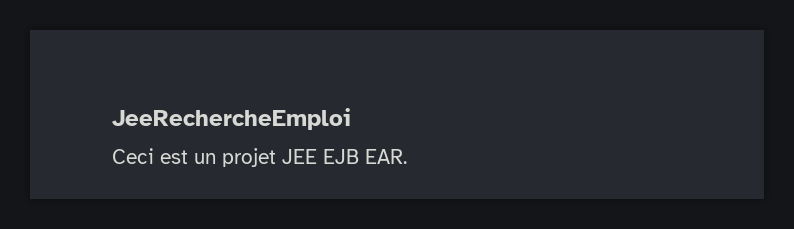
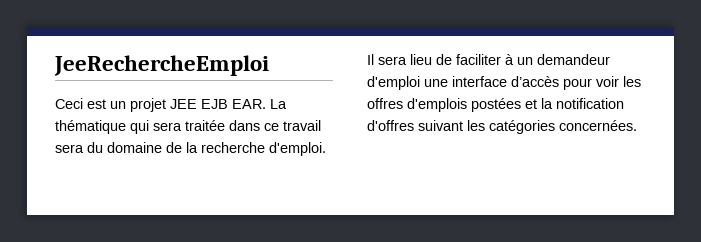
- Ceci est un projet JEE EJB EAR.
+ Ceci est un projet JEE EJB EAR. La thématique qui sera traitée dans ce travail sera du domaine de la recherche d'emploi. Il sera lieu de faciliter à un demandeur d'emploi une interface d’accès pour voir les offres d'emplois postées et la notification d'offres suivant les catégories concernées.

